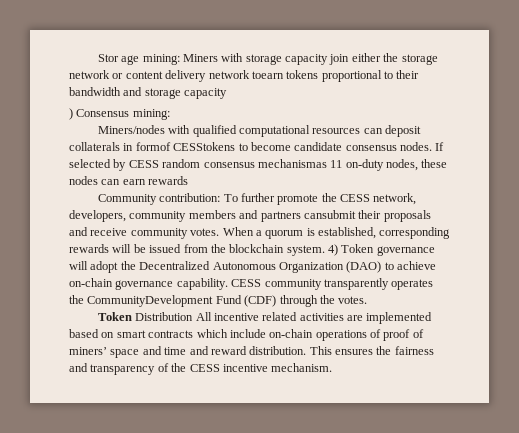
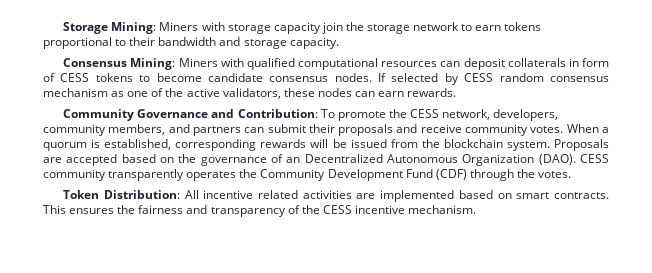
- Stor age mining: Miners with storage capacity join either the storage network or content delivery network toearn tokens proportional to their bandwidth and storage capacity
- ) Consensus mining:
- Miners/nodes with qualified computational resources can deposit collaterals in formof CESStokens to become candidate consensus nodes.
+ Storage Mining: Miners with storage capacity join the storage network to earn tokens proportional to their bandwidth and storage capacity.
+ Consensus Mining: Miners with qualified computational resources can deposit collaterals in form of CESS tokens to become candidate consensus nodes.
- If selected by CESS random consensus mechanismas 11 on-duty nodes, these nodes can earn rewards
- Community contribution: To further promote the CESS network, developers, community members and partners cansubmit their proposals and receive community votes.
+ If selected by CESS random consensus mechanism as one of the active validators, these nodes can earn rewards.
+ Community Governance and Contribution: To promote the CESS network, developers, community members, and partners can submit their proposals and receive community votes.
- 4) Token governance will adopt the Decentralized Autonomous Organization (DAO) to achieve on-chain governance capability.
+ Proposals are accepted based on the governance of an Decentralized Autonomous Organization (DAO).
- CESS community transparently operates the CommunityDevelopment Fund (CDF) through the votes.
+ CESS community transparently operates the Community Development Fund (CDF) through the votes.
- Token Distribution All incentive related activities are implemented based on smart contracts which include on-chain operations of proof of miners’ space and time and reward distribution.
+ Token Distribution: All incentive related activities are implemented based on smart contracts.

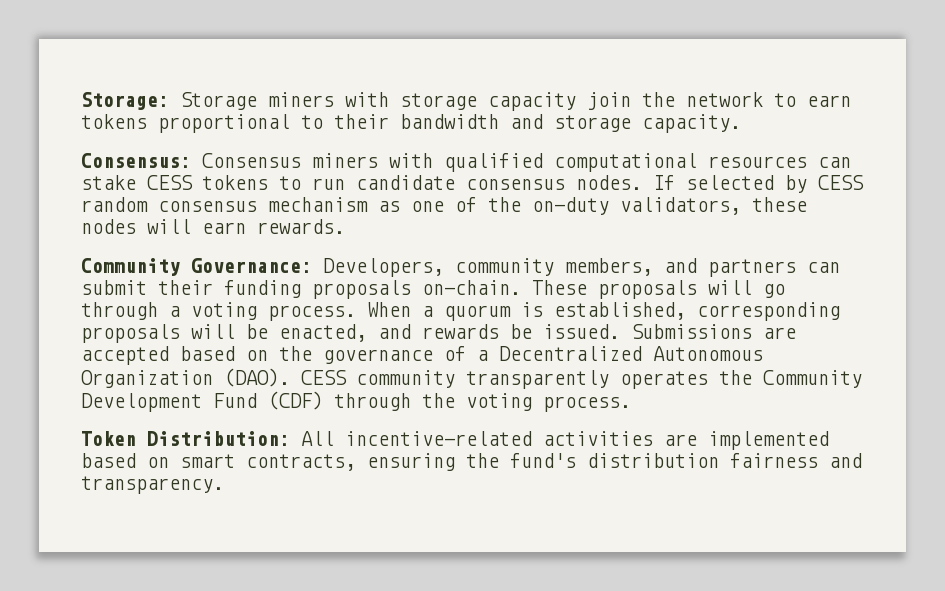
- Storage Mining: Miners with storage capacity join the storage network to earn tokens proportional to their bandwidth and storage capacity.
+ Storage: Storage miners with storage capacity join the network to earn tokens proportional to their bandwidth and storage capacity.
- Consensus Mining: Miners with qualified computational resources can deposit collaterals in form of CESS tokens to become candidate consensus nodes.
+ Consensus: Consensus miners with qualified computational resources can stake CESS tokens to run candidate consensus nodes.
- If selected by CESS random consensus mechanism as one of the active validators, these nodes can earn rewards.
+ If selected by CESS random consensus mechanism as one of the on-duty validators, these nodes will earn rewards.
- Community Governance and Contribution: To promote the CESS network, developers, community members, and partners can submit their proposals and receive community votes.
+ Community Governance: Developers, community members, and partners can submit their funding proposals on-chain. These proposals will go through a voting process.
- When a quorum is established, corresponding rewards will be issued from the blockchain system. Proposals are accepted based on the governance of an Decentralized Autonomous Organization (DAO).
+ When a quorum is established, corresponding proposals will be enacted, and rewards be issued. Submissions are accepted based on the governance of a Decentralized Autonomous Organization (DAO).
- CESS community transparently operates the Community Development Fund (CDF) through the votes.
+ CESS community transparently operates the Community Development Fund (CDF) through the voting process.
- Token Distribution: All incentive related activities are implemented based on smart contracts. This ensures the fairness and transparency of the CESS incentive mechanism.
+ Token Distribution: All incentive-related activities are implemented based on smart contracts, ensuring the fund's distribution fairness and transparency.

